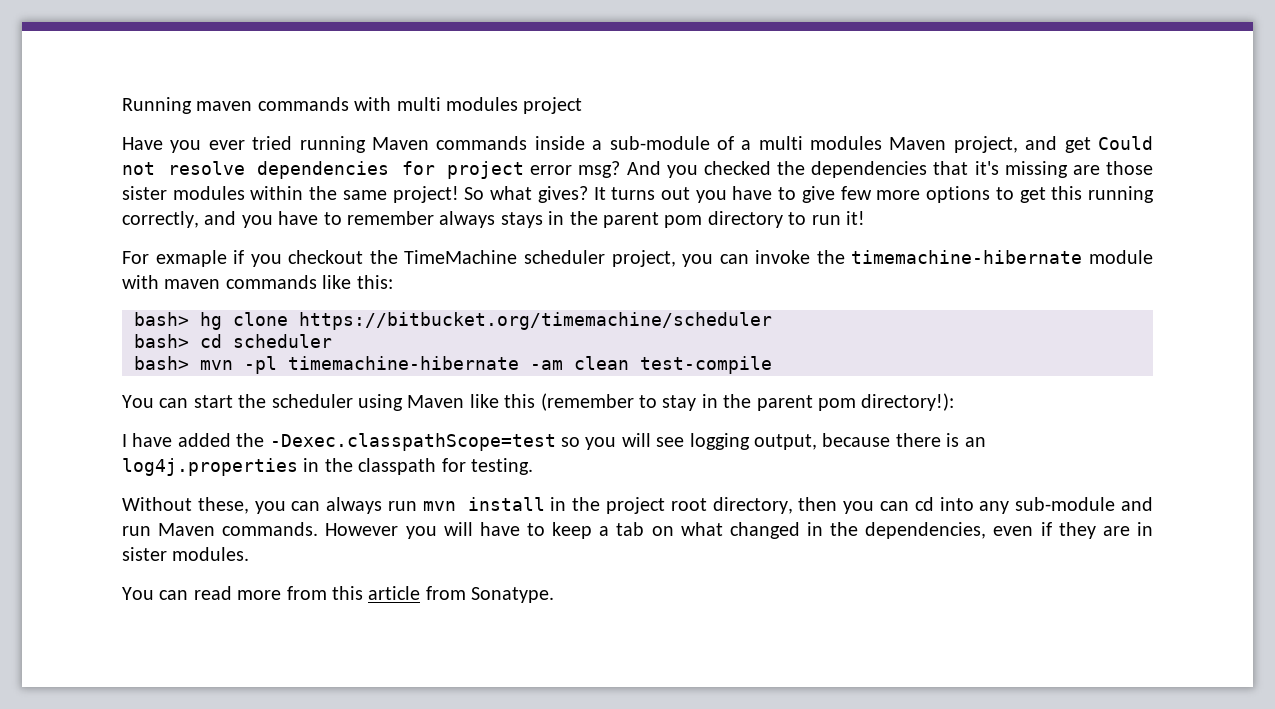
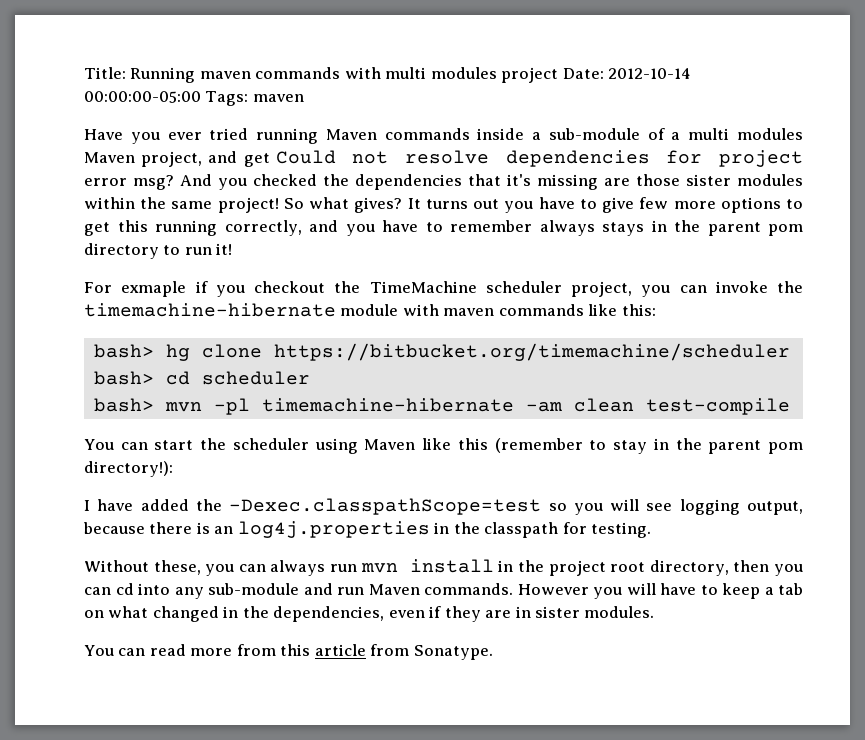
- Running maven commands with multi modules project
+ Title: Running maven commands with multi modules project Date: 2012-10-14 00:00:00-05:00 Tags: maven

